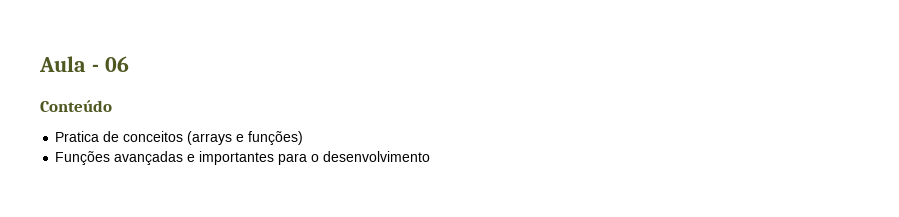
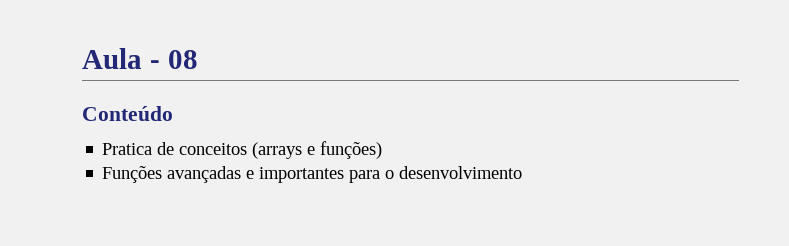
- Aula - 06
+ Aula - 08

